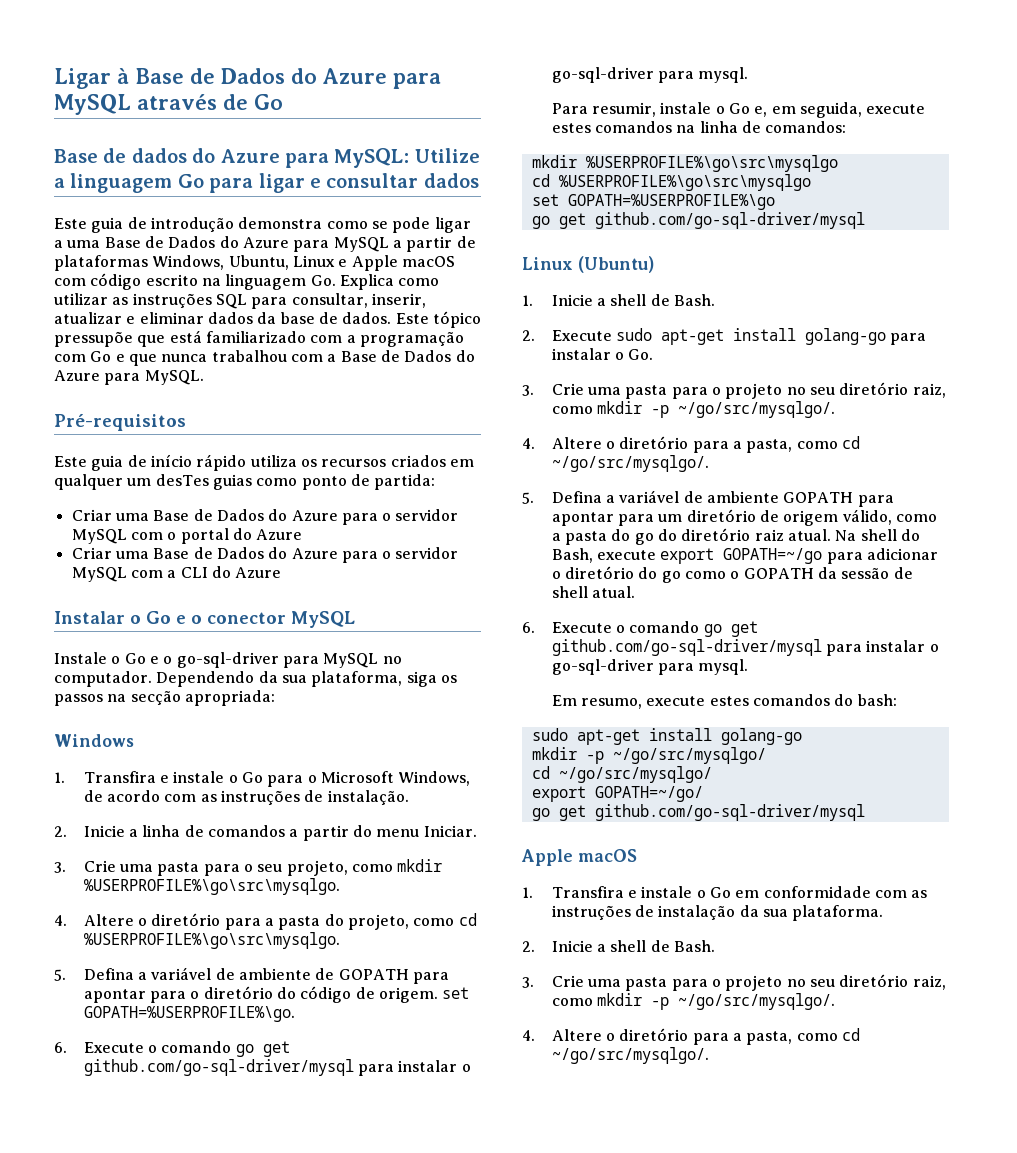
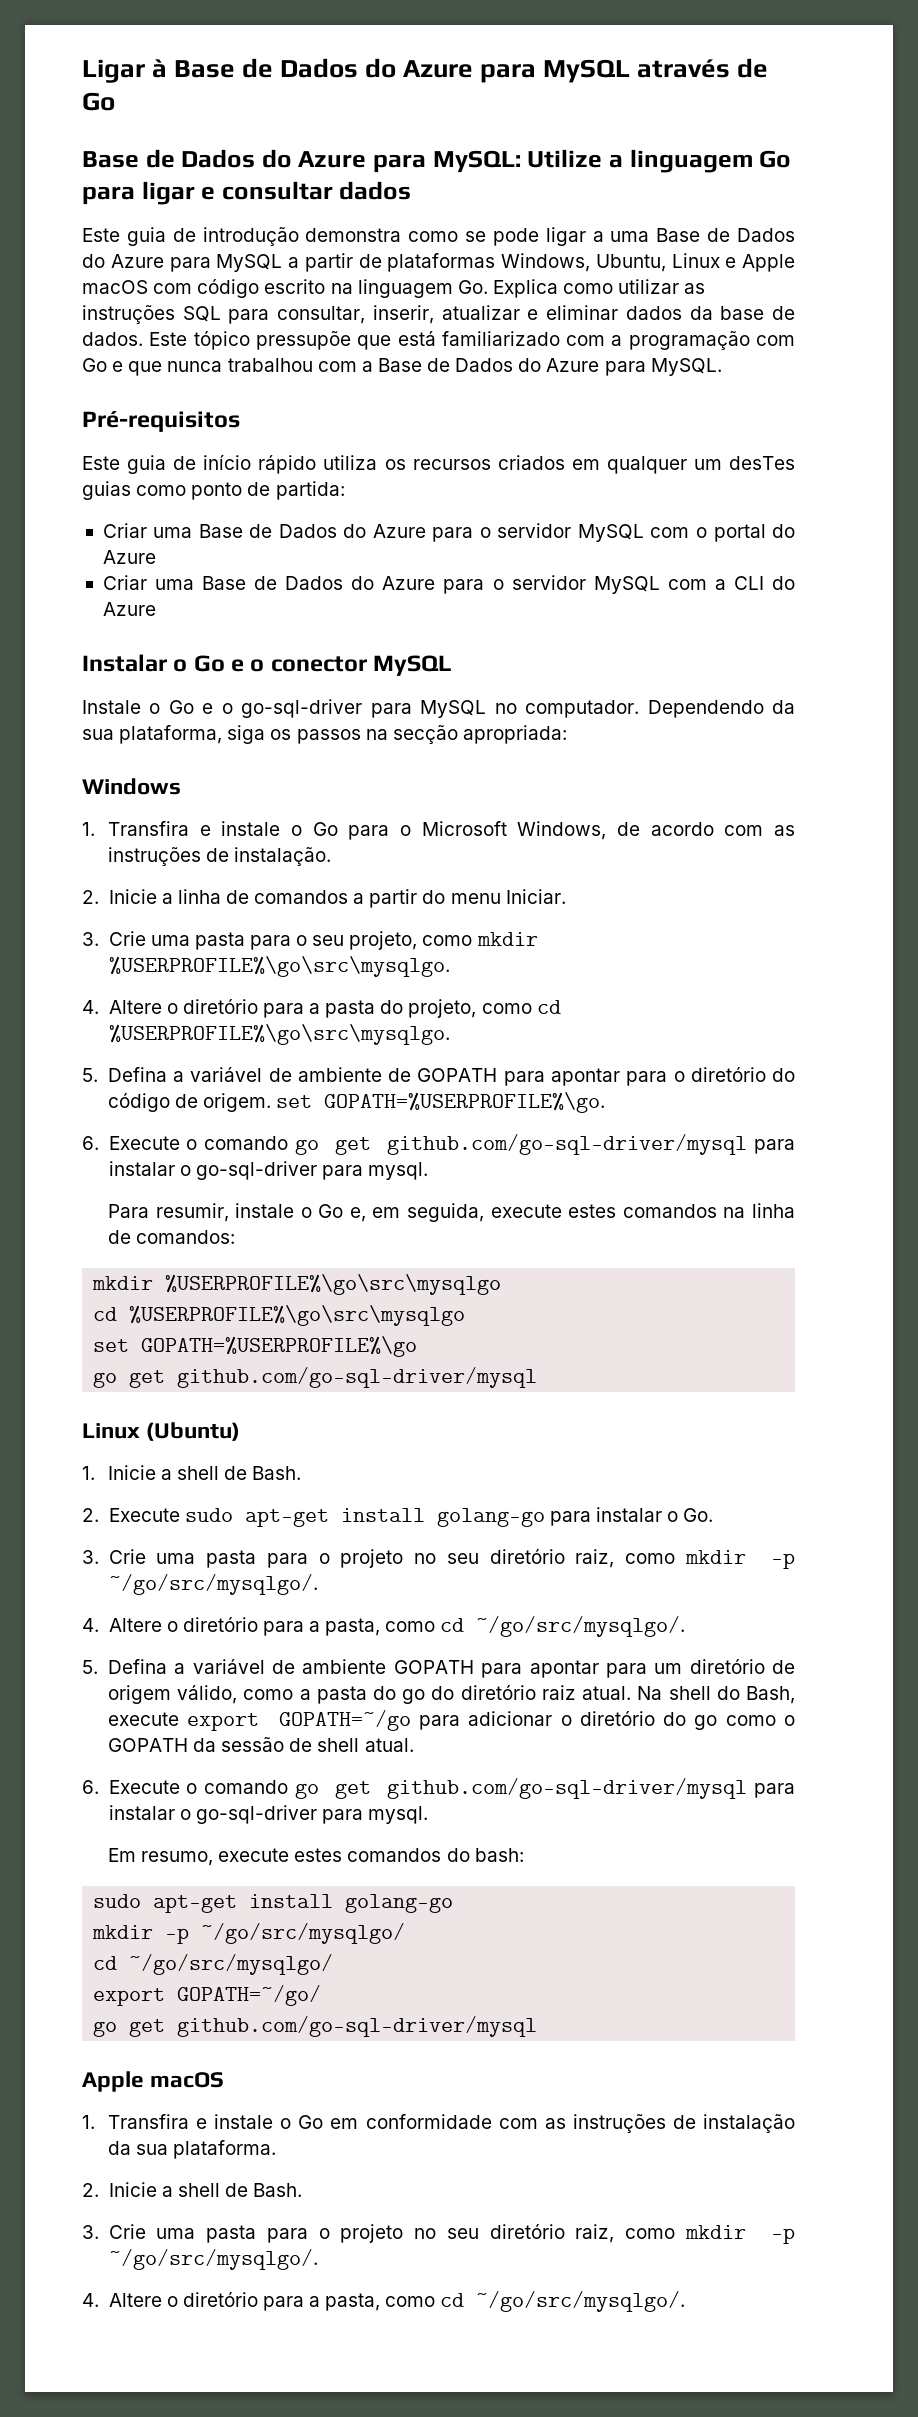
- Base de dados do Azure para MySQL: Utilize a linguagem Go para ligar e consultar dados
+ Base de Dados do Azure para MySQL: Utilize a linguagem Go para ligar e consultar dados

